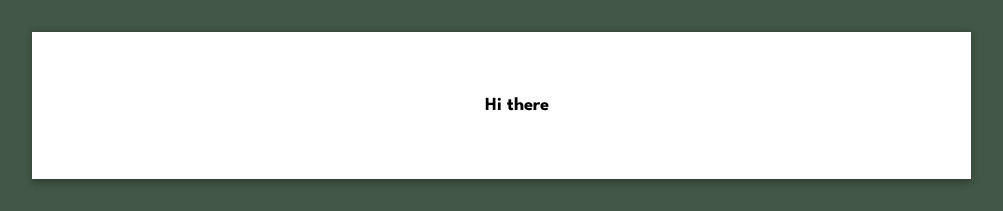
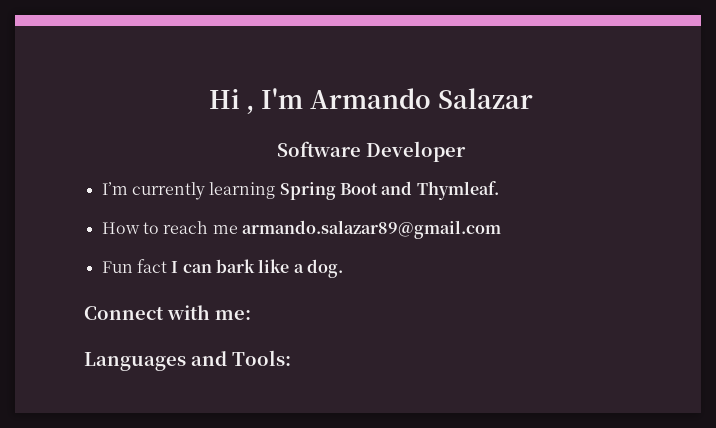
- Hi there
+ Hi , I'm Armando Salazar
+ Software Developer
+ I’m currently learning Spring Boot and Thymleaf.
+ How to reach me armando.salazar89@gmail.com
+ Fun fact I can bark like a dog.
+ Connect with me:
+ Languages and Tools:

